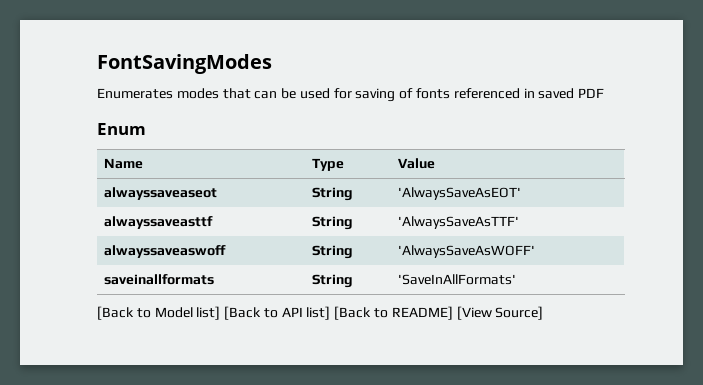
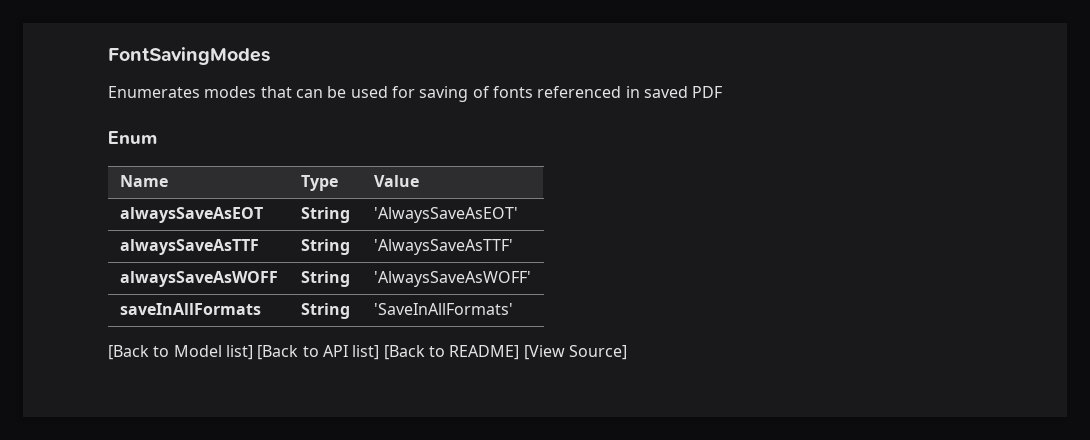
- alwayssaveaseot | String | 'AlwaysSaveAsEOT'
+ alwaysSaveAsEOT | String | 'AlwaysSaveAsEOT'
- alwayssaveasttf | String | 'AlwaysSaveAsTTF'
+ alwaysSaveAsTTF | String | 'AlwaysSaveAsTTF'
- alwayssaveaswoff | String | 'AlwaysSaveAsWOFF'
+ alwaysSaveAsWOFF | String | 'AlwaysSaveAsWOFF'
- saveinallformats | String | 'SaveInAllFormats'
+ saveInAllFormats | String | 'SaveInAllFormats'

